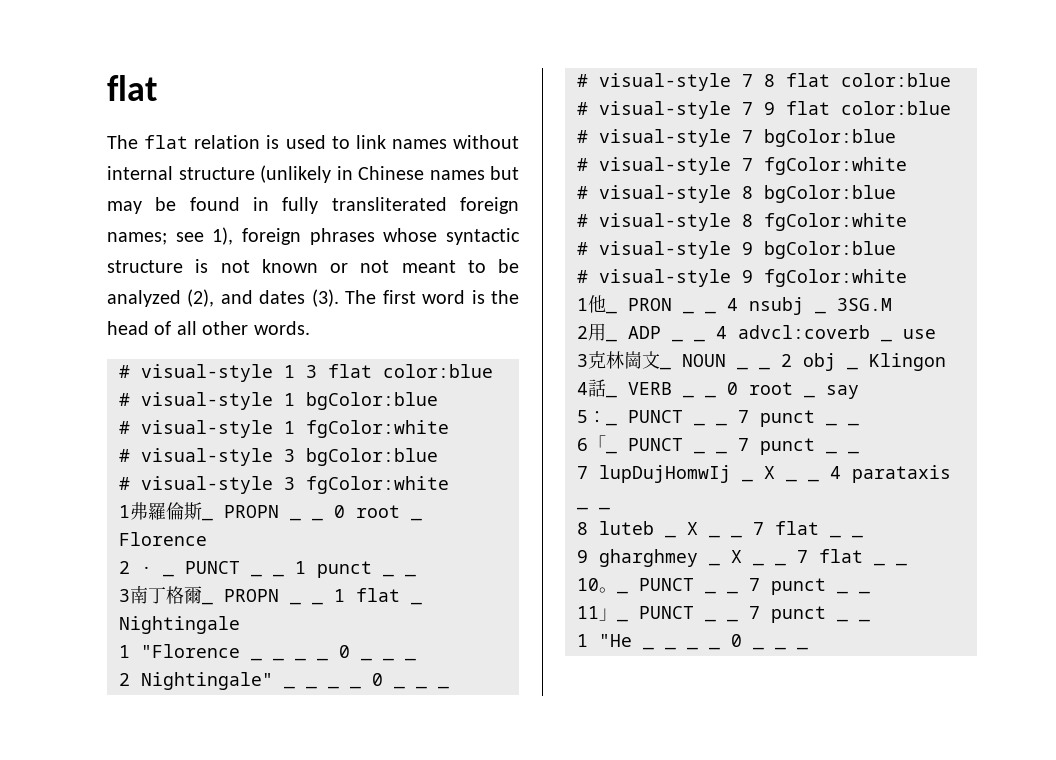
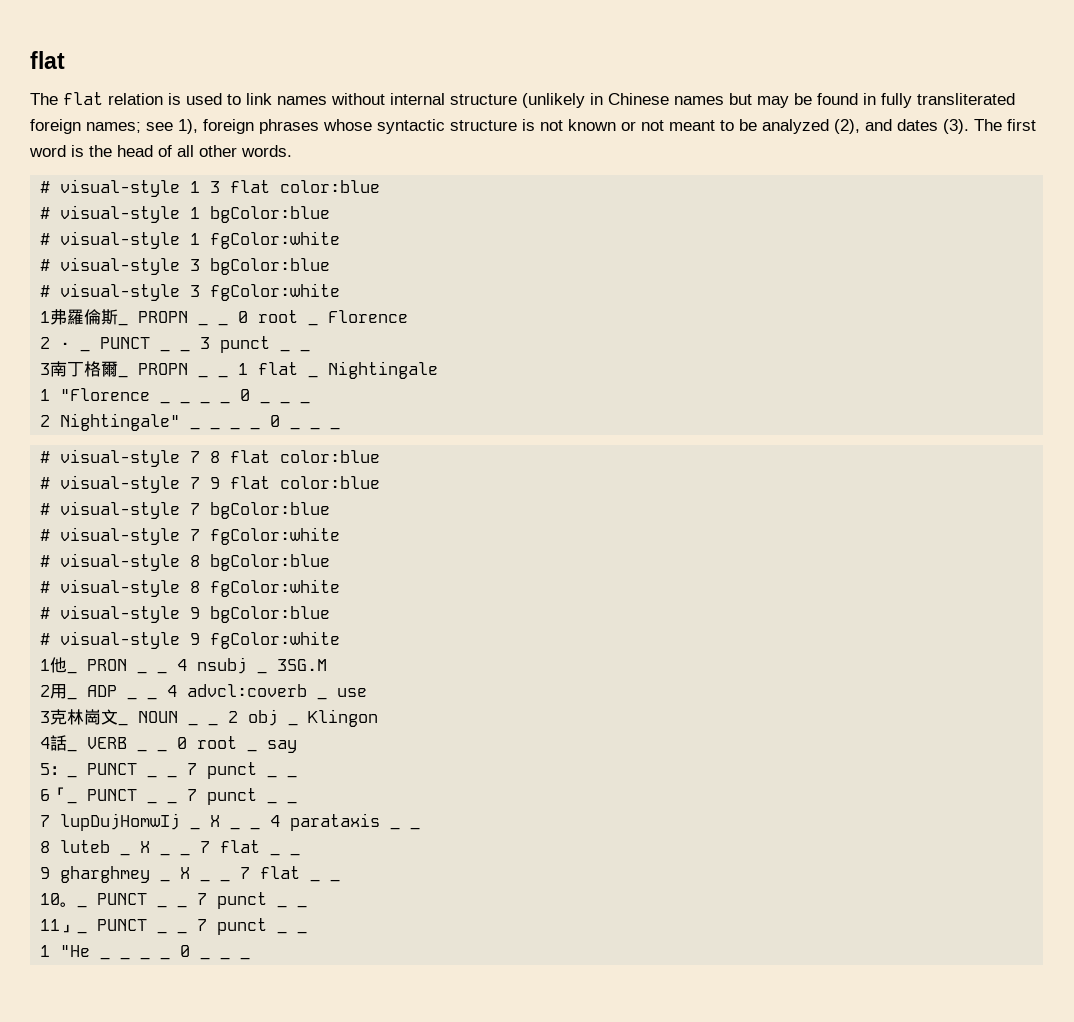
- 2 · _ PUNCT _ _ 1 punct _ _
+ 2 · _ PUNCT _ _ 3 punct _ _

